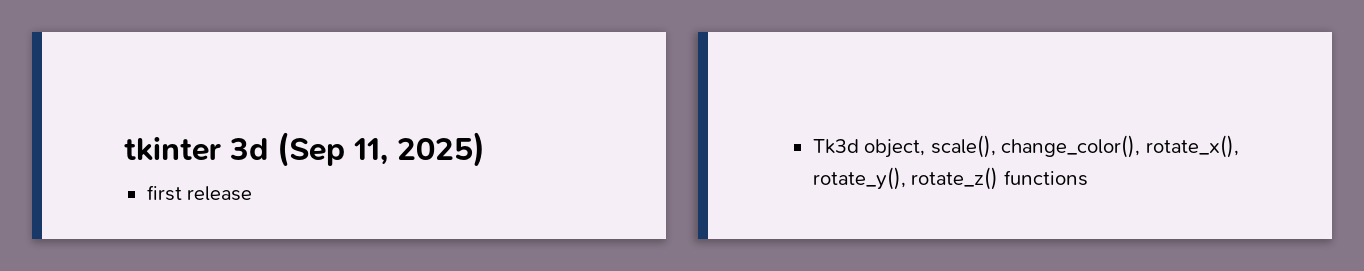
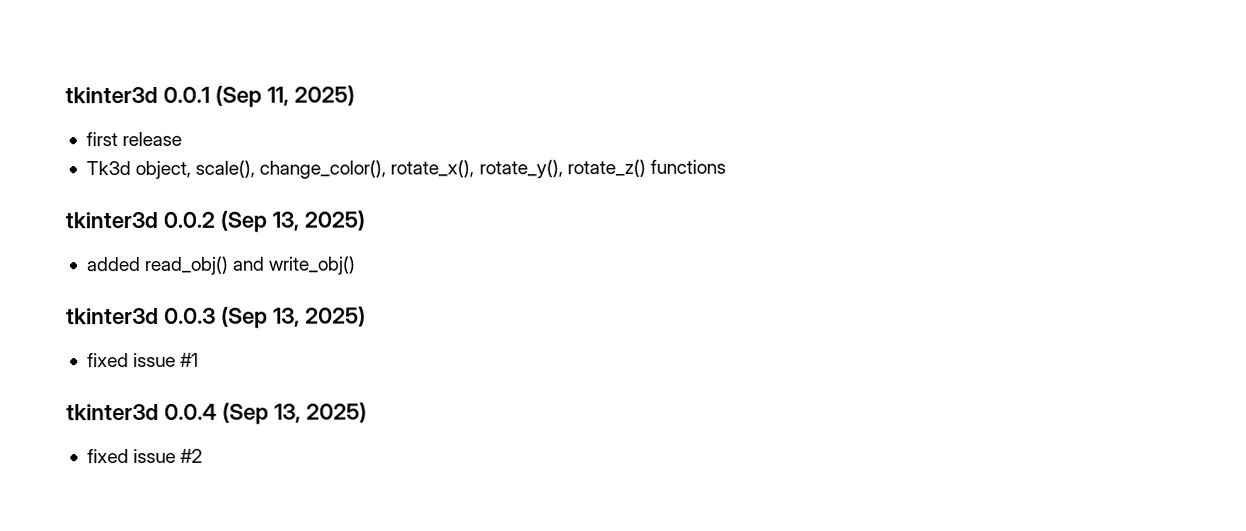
- tkinter 3d (Sep 11, 2025)
+ tkinter3d 0.0.1 (Sep 11, 2025)
+ tkinter3d 0.0.2 (Sep 13, 2025)
+ added read_obj() and write_obj()
+ tkinter3d 0.0.3 (Sep 13, 2025)
+ fixed issue #1
+ tkinter3d 0.0.4 (Sep 13, 2025)
+ fixed issue #2

